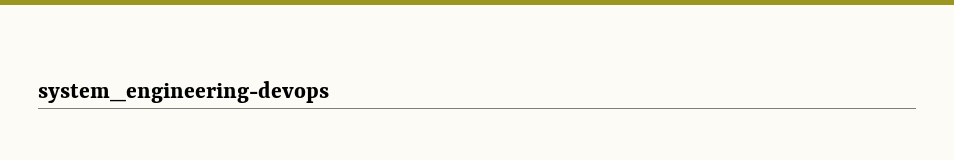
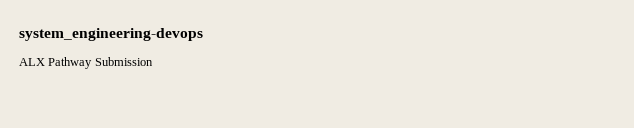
+ ALX Pathway Submission

